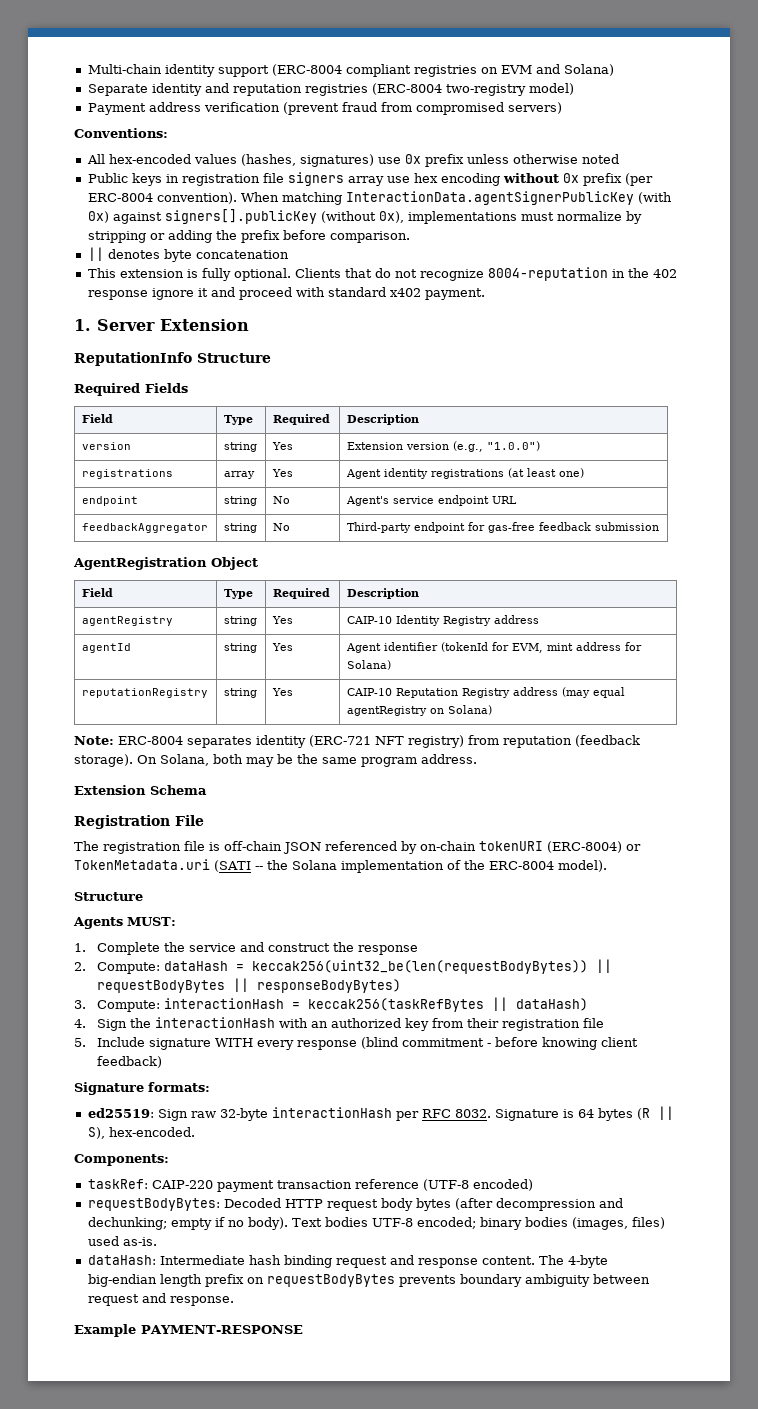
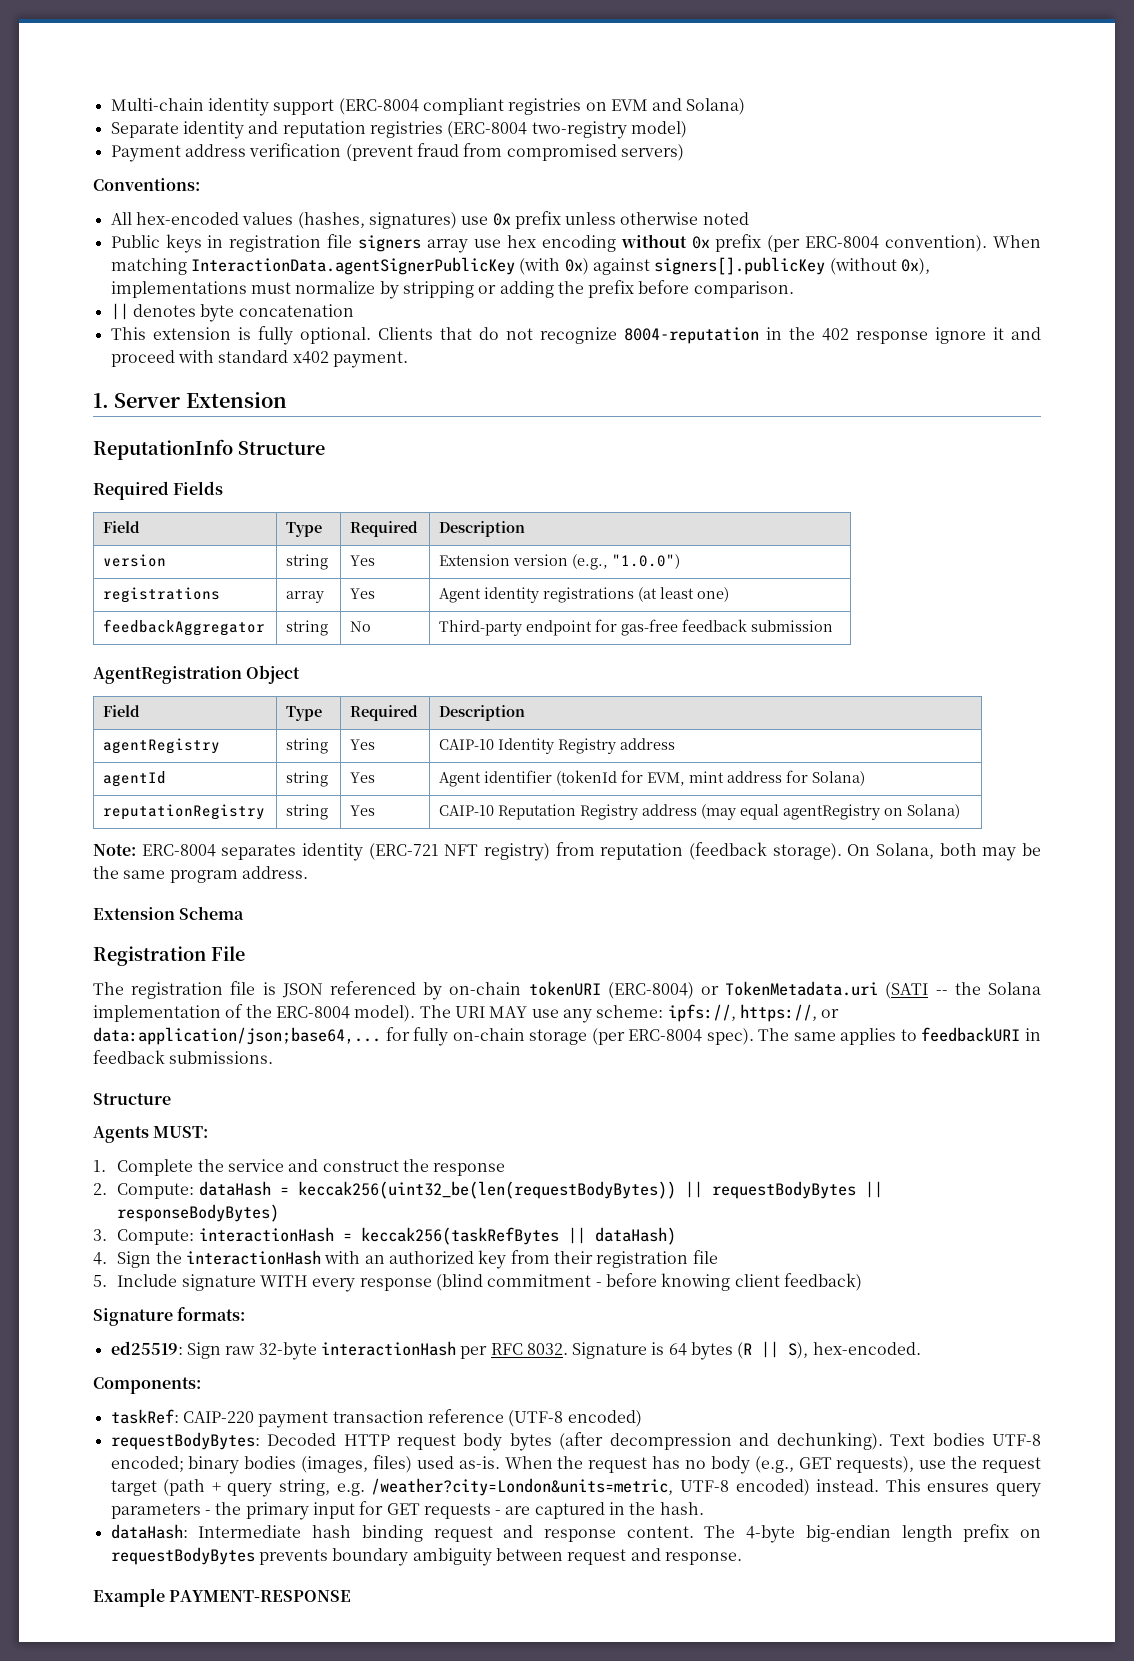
- endpoint | string | No | Agent's service endpoint URL
- The registration file is off-chain JSON referenced by on-chain tokenURI (ERC-8004) or TokenMetadata.uri (SATI -- the Solana implementation of the ERC-8004 model).
+ The registration file is JSON referenced by on-chain tokenURI (ERC-8004) or TokenMetadata.uri (SATI -- the Solana implementation of the ERC-8004 model). The URI MAY use any scheme: ipfs://, https://, or data:application/json;base64,... for fully on-chain storage (per ERC-8004 spec). The same applies to feedbackURI in feedback submissions.
- requestBodyBytes: Decoded HTTP request body bytes (after decompression and dechunking; empty if no body).
+ requestBodyBytes: Decoded HTTP request body bytes (after decompression and dechunking).
+ When the request has no body (e.g., GET requests), use the request target (path + query string, e.g. /weather?city=London&units=metric, UTF-8 encoded) instead. This ensures query parameters - the primary input for GET requests - are captured in the hash.

